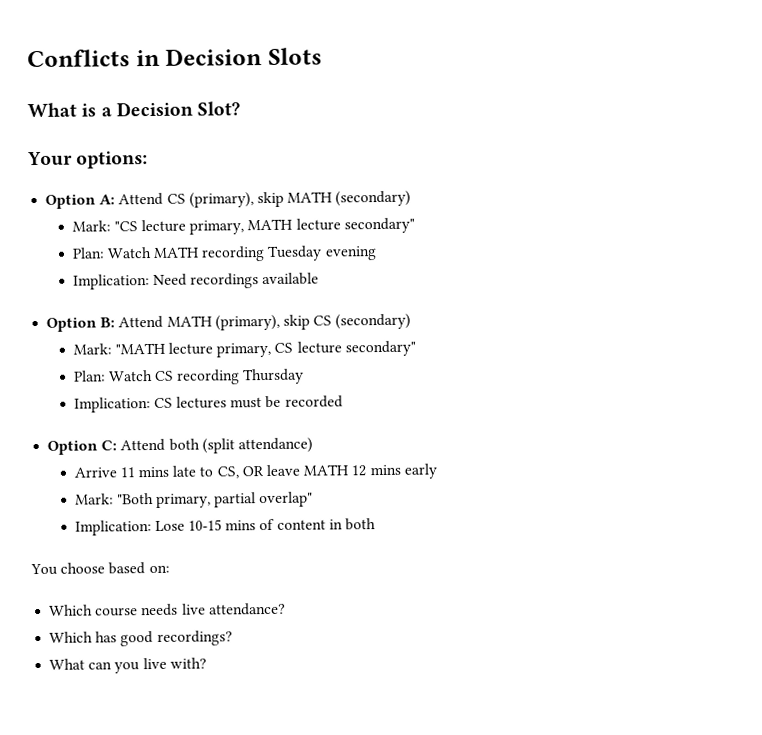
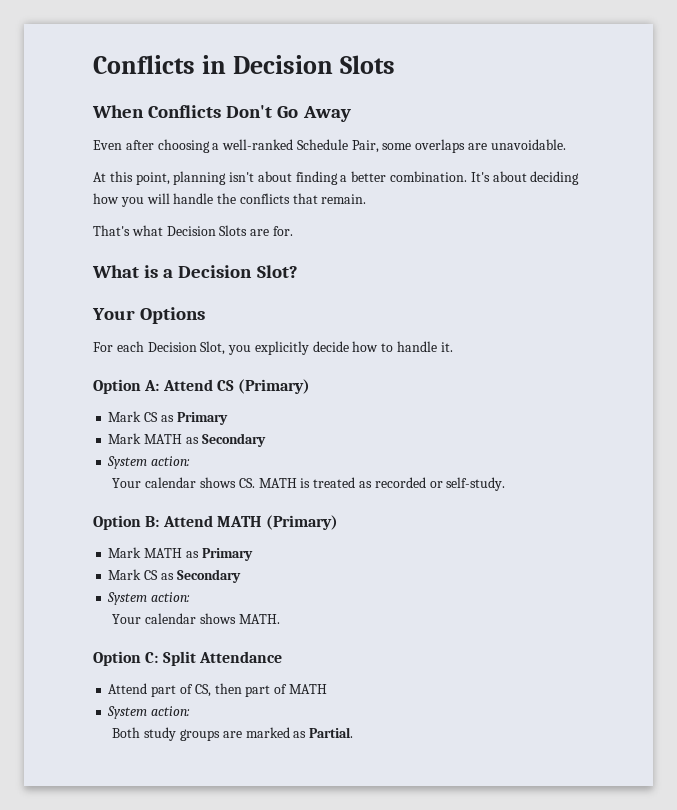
+ When Conflicts Don't Go Away
+ Even after choosing a well-ranked Schedule Pair, some overlaps are unavoidable.
+ At this point, planning isn't about finding a better combination. It's about deciding how you will handle the conflicts that remain.
+ That's what Decision Slots are for.
- Your options:
- Option A: Attend CS (primary), skip MATH (secondary)
- Mark: "CS lecture primary, MATH lecture secondary"
- Plan: Watch MATH recording Tuesday evening
- Implication: Need recordings available
- Option B: Attend MATH (primary), skip CS (secondary)
- Mark: "MATH lecture primary, CS lecture secondary"
- Plan: Watch CS recording Thursday
- Implication: CS lectures must be recorded
- Option C: Attend both (split attendance)
- Arrive 11 mins late to CS, OR leave MATH 12 mins early
- Mark: "Both primary, partial overlap"
- Implication: Lose 10-15 mins of content in both
- You choose based on:
- Which course needs live attendance?
- Which has good recordings?
- What can you live with?
+ Your Options
+ For each Decision Slot, you explicitly decide how to handle it.
+ Option A: Attend CS (Primary)
+ Mark CS as Primary
+ Mark MATH as Secondary
+ System action:
+ Your calendar shows CS. MATH is treated as recorded or self-study.
+ Option B: Attend MATH (Primary)
+ Mark MATH as Primary
+ Mark CS as Secondary
+ System action:
+ Your calendar shows MATH.
+ Option C: Split Attendance
+ Attend part of CS, then part of MATH
+ System action:
+ Both study groups are marked as Partial.

